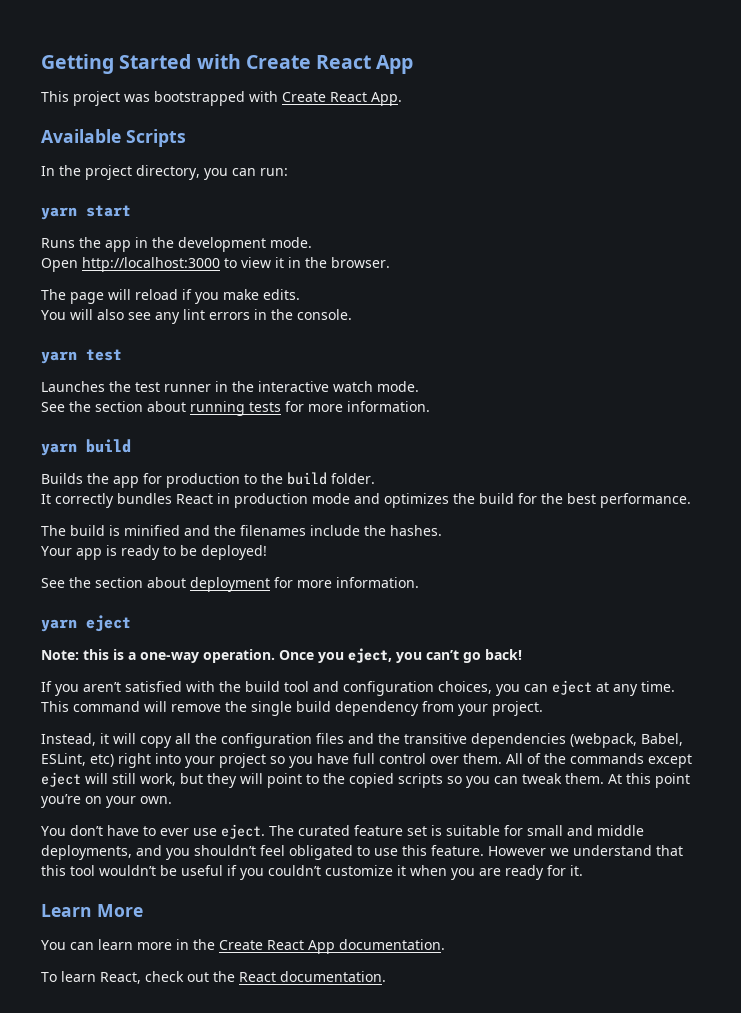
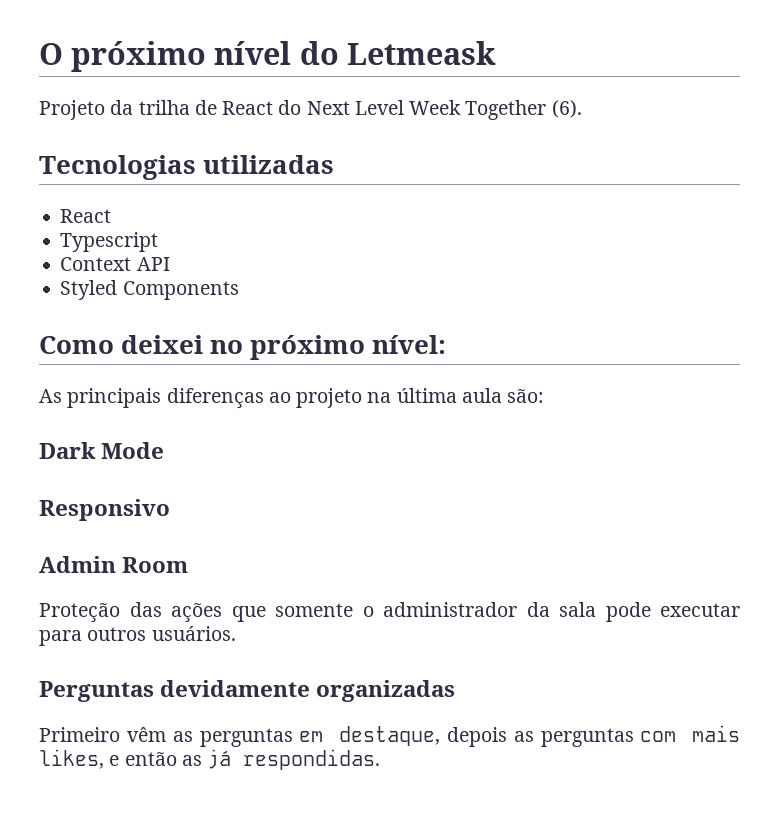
- Getting Started with Create React App
- This project was bootstrapped with Create React App.
- Available Scripts
- In the project directory, you can run:
- yarn start
- Runs the app in the development mode.
- Open http://localhost:3000 to view it in the browser.
- The page will reload if you make edits.
- You will also see any lint errors in the console.
- yarn test
- Launches the test runner in the interactive watch mode.
- See the section about running tests for more information.
- yarn build
- Builds the app for production to the build folder.
- It correctly bundles React in production mode and optimizes the build for the best performance.
- The build is minified and the filenames include the hashes.
- Your app is ready to be deployed!
- See the section about deployment for more information.
- yarn eject
- Note: this is a one-way operation. Once you eject, you can’t go back!
- If you aren’t satisfied with the build tool and configuration choices, you can eject at any time. This command will remove the single build dependency from your project.
- Instead, it will copy all the configuration files and the transitive dependencies (webpack, Babel, ESLint, etc) right into your project so you have full control over them. All of the commands except eject will still work, but they will point to the copied scripts so you can tweak them. At this point you’re on your own.
- You don’t have to ever use eject. The curated feature set is suitable for small and middle deployments, and you shouldn’t feel obligated to use this feature. However we understand that this tool wouldn’t be useful if you couldn’t customize it when you are ready for it.
- Learn More
- You can learn more in the Create React App documentation.
- To learn React, check out the React documentation.
+ O próximo nível do Letmeask
+ Projeto da trilha de React do Next Level Week Together (6).
+ Tecnologias utilizadas
+ React
+ Typescript
+ Context API
+ Styled Components
+ Como deixei no próximo nível:
+ As principais diferenças ao projeto na última aula são:
+ Dark Mode
+ Responsivo
+ Admin Room
+ Proteção das ações que somente o administrador da sala pode executar para outros usuários.
+ Perguntas devidamente organizadas
+ Primeiro vêm as perguntas em destaque, depois as perguntas com mais likes, e então as já respondidas.

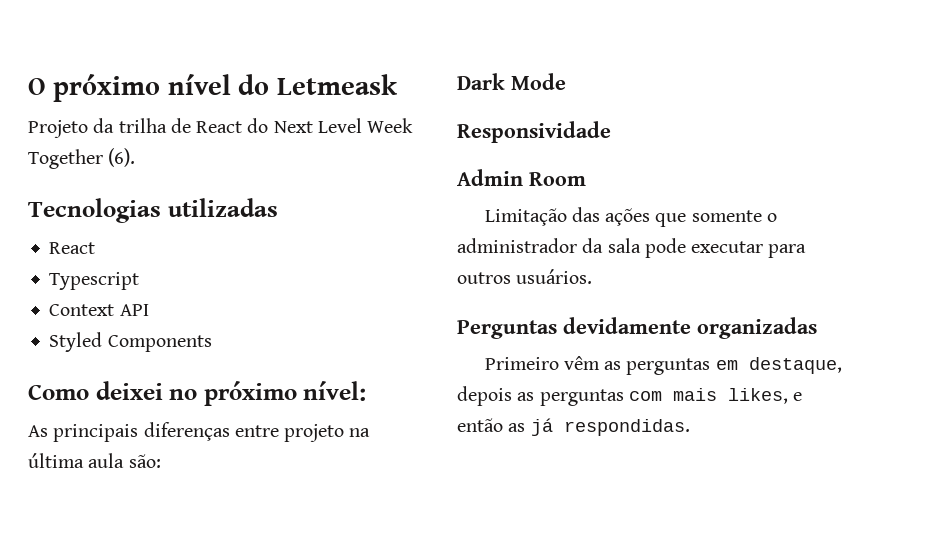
- As principais diferenças ao projeto na última aula são:
+ As principais diferenças entre projeto na última aula são:
- Responsivo
+ Responsividade
- Proteção das ações que somente o administrador da sala pode executar para outros usuários.
+ Limitação das ações que somente o administrador da sala pode executar para outros usuários.

